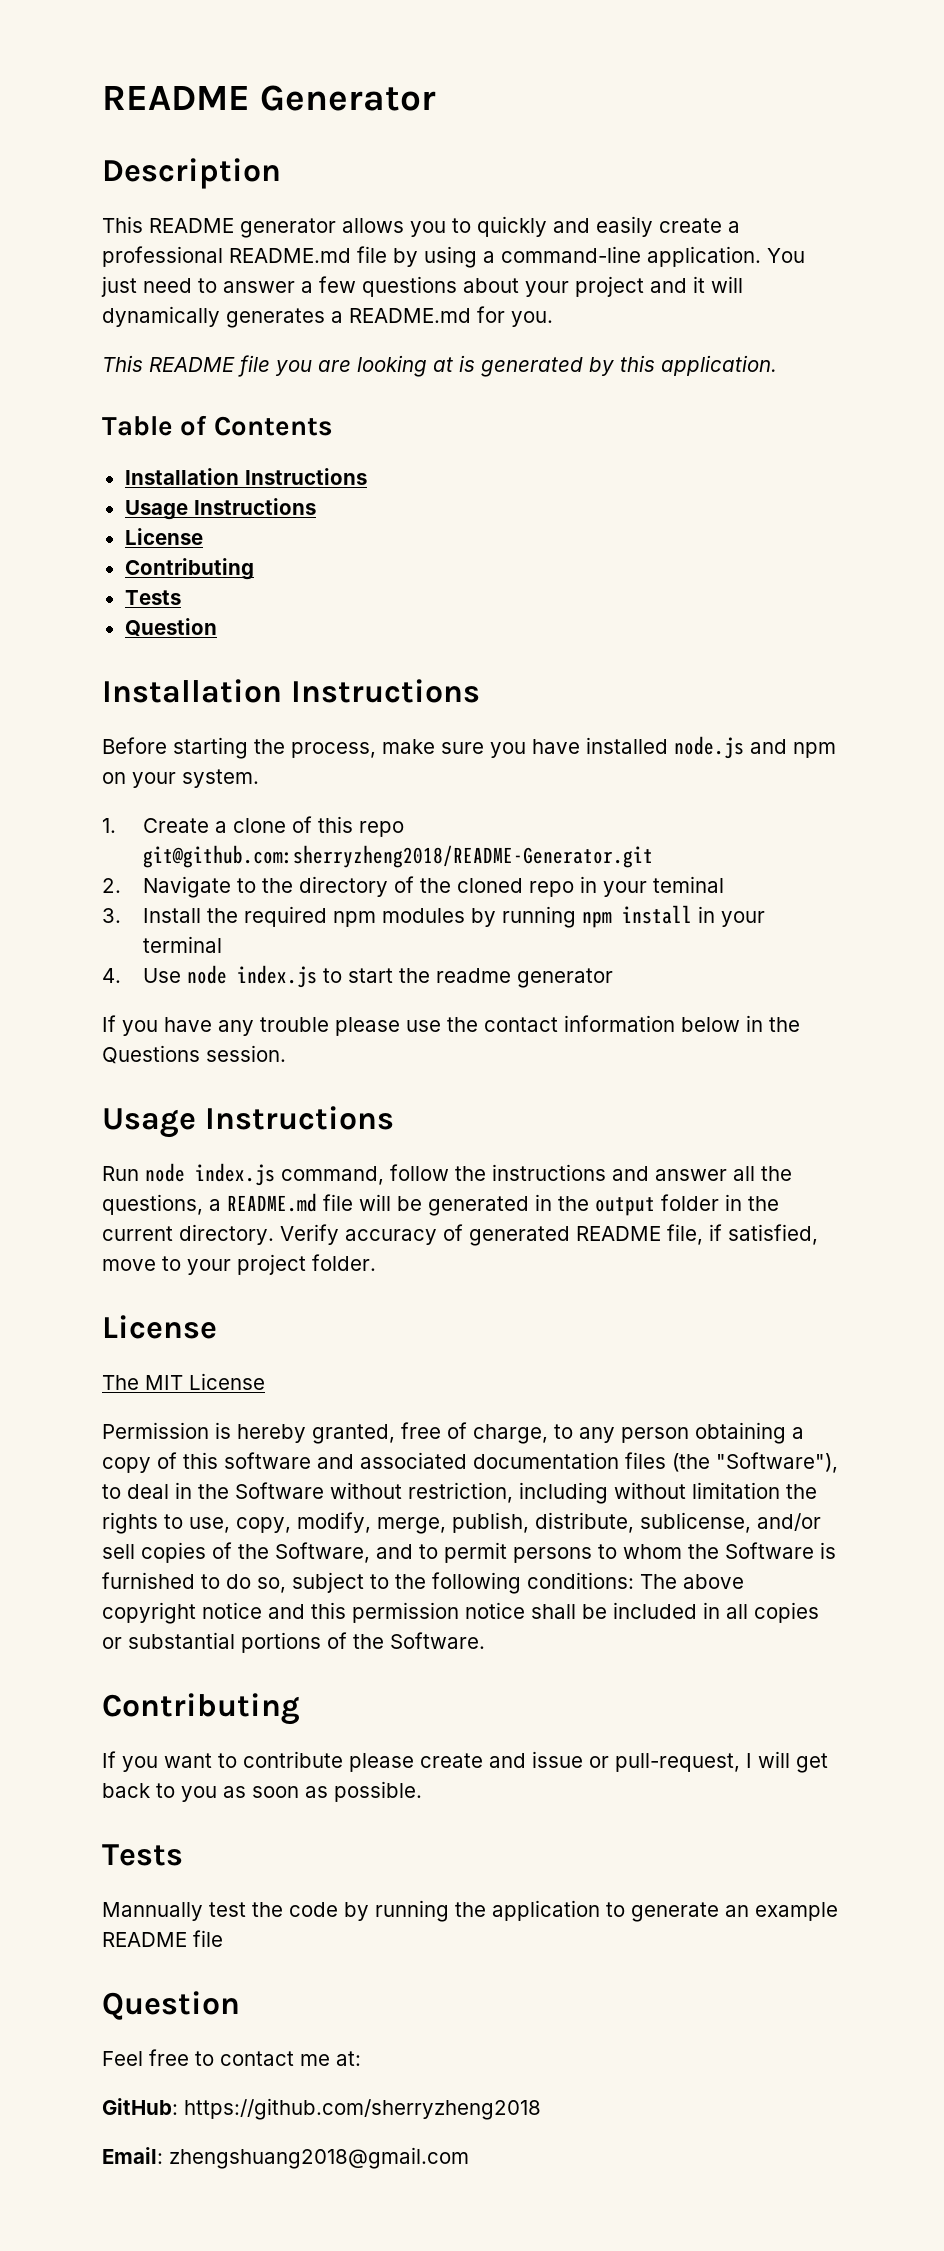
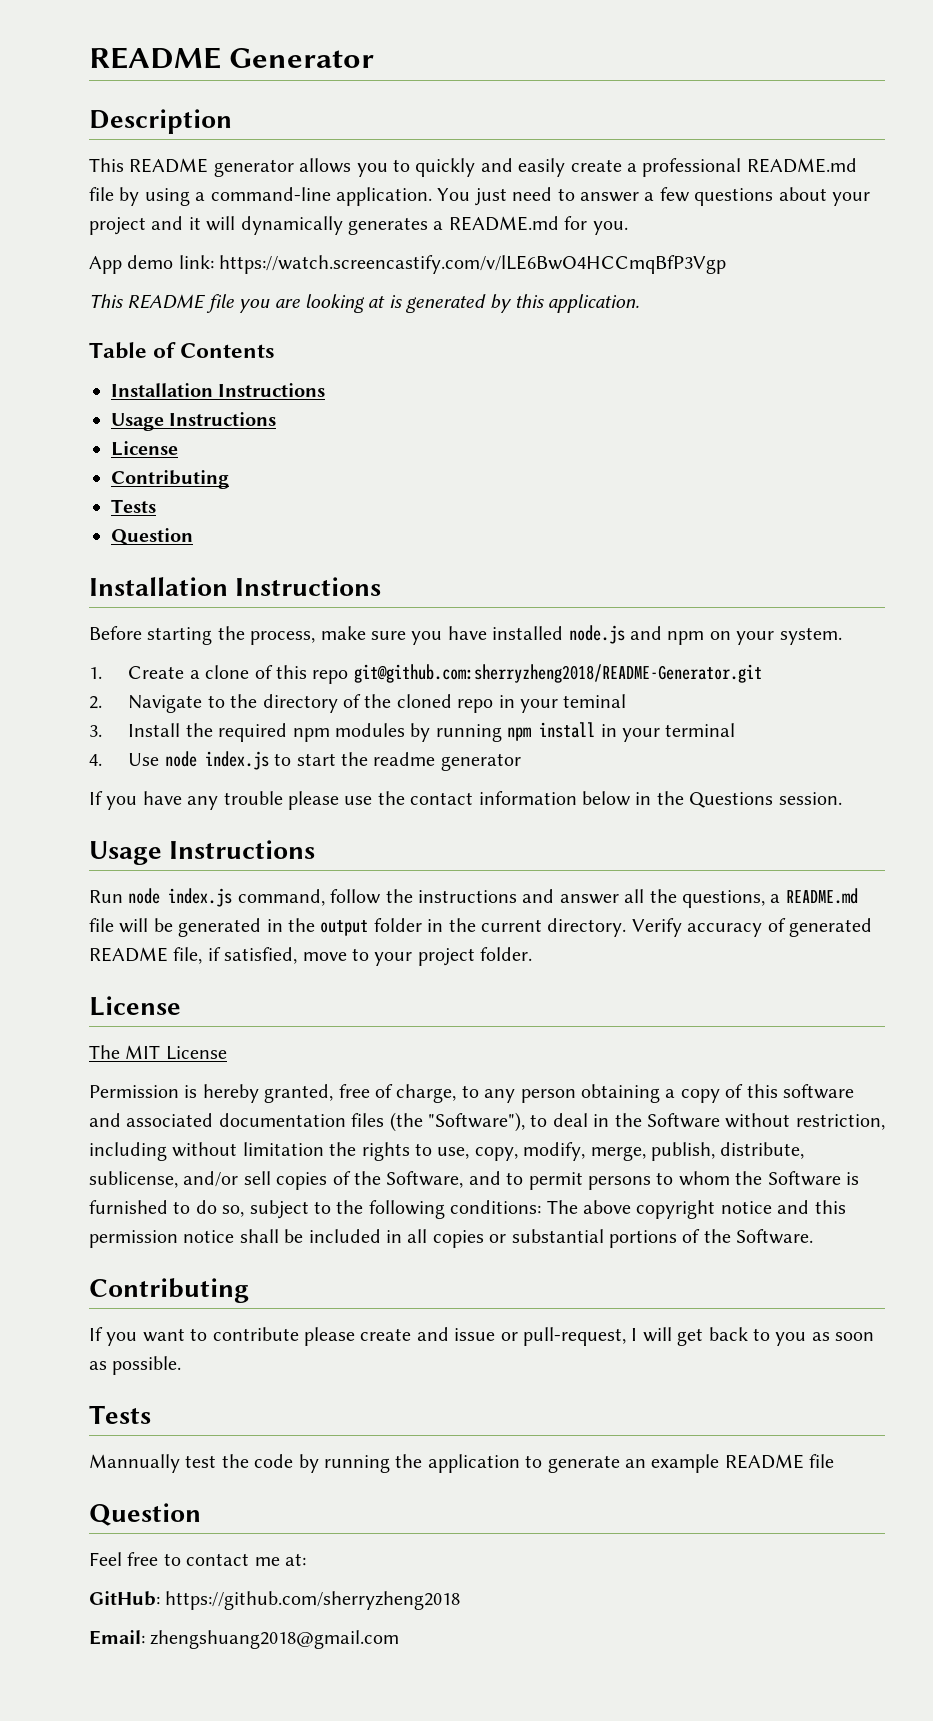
+ App demo link: https://watch.screencastify.com/v/lLE6BwO4HCCmqBfP3Vgp

